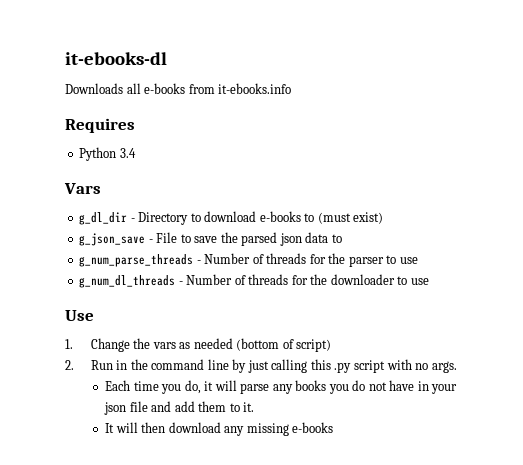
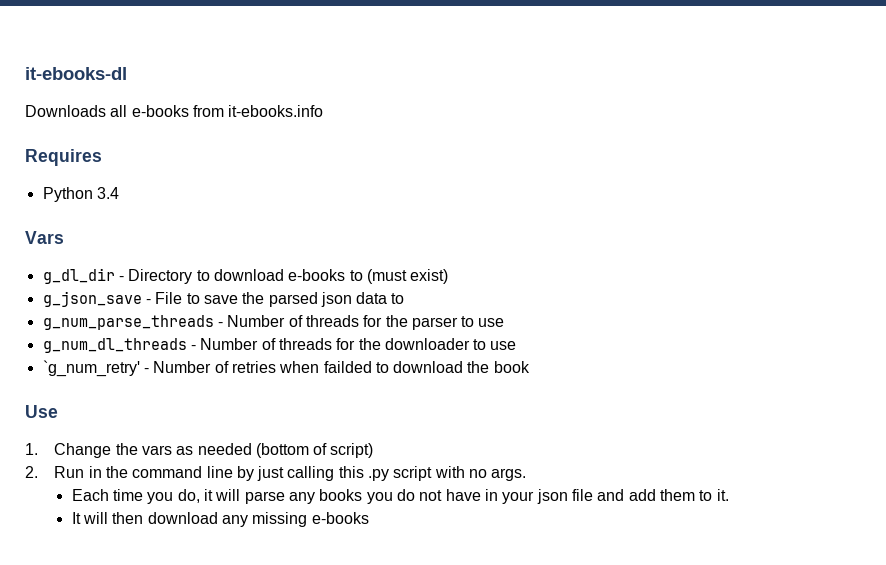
+ `g_num_retry' - Number of retries when failded to download the book

